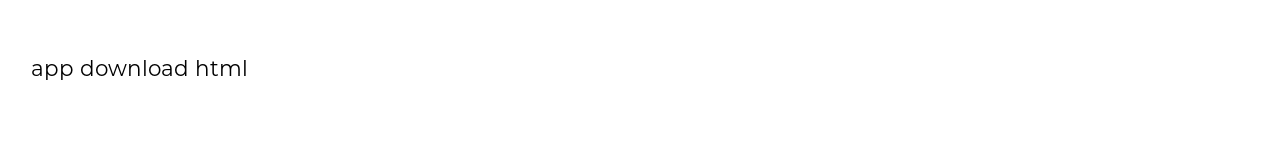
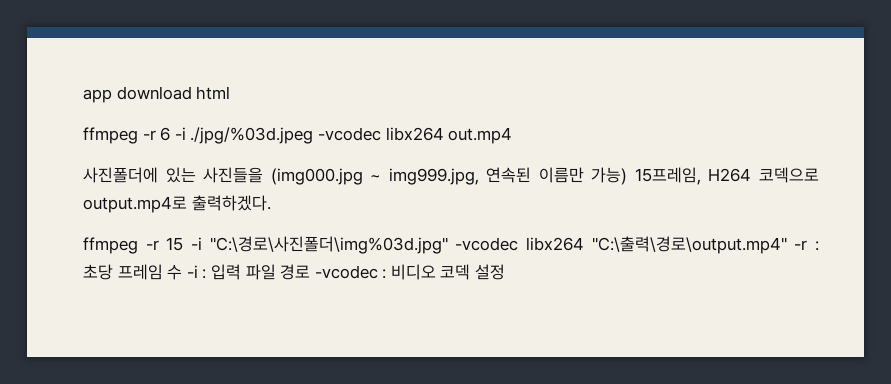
+ ffmpeg -r 6 -i ./jpg/%03d.jpeg -vcodec libx264 out.mp4
+ 사진폴더에 있는 사진들을 (img000.jpg ~ img999.jpg, 연속된 이름만 가능) 15프레임, H264 코덱으로 output.mp4로 출력하겠다.
+ ffmpeg -r 15 -i "C:\경로\사진폴더\img%03d.jpg" -vcodec libx264 "C:\출력\경로\output.mp4" -r : 초당 프레임 수 -i : 입력 파일 경로 -vcodec : 비디오 코덱 설정

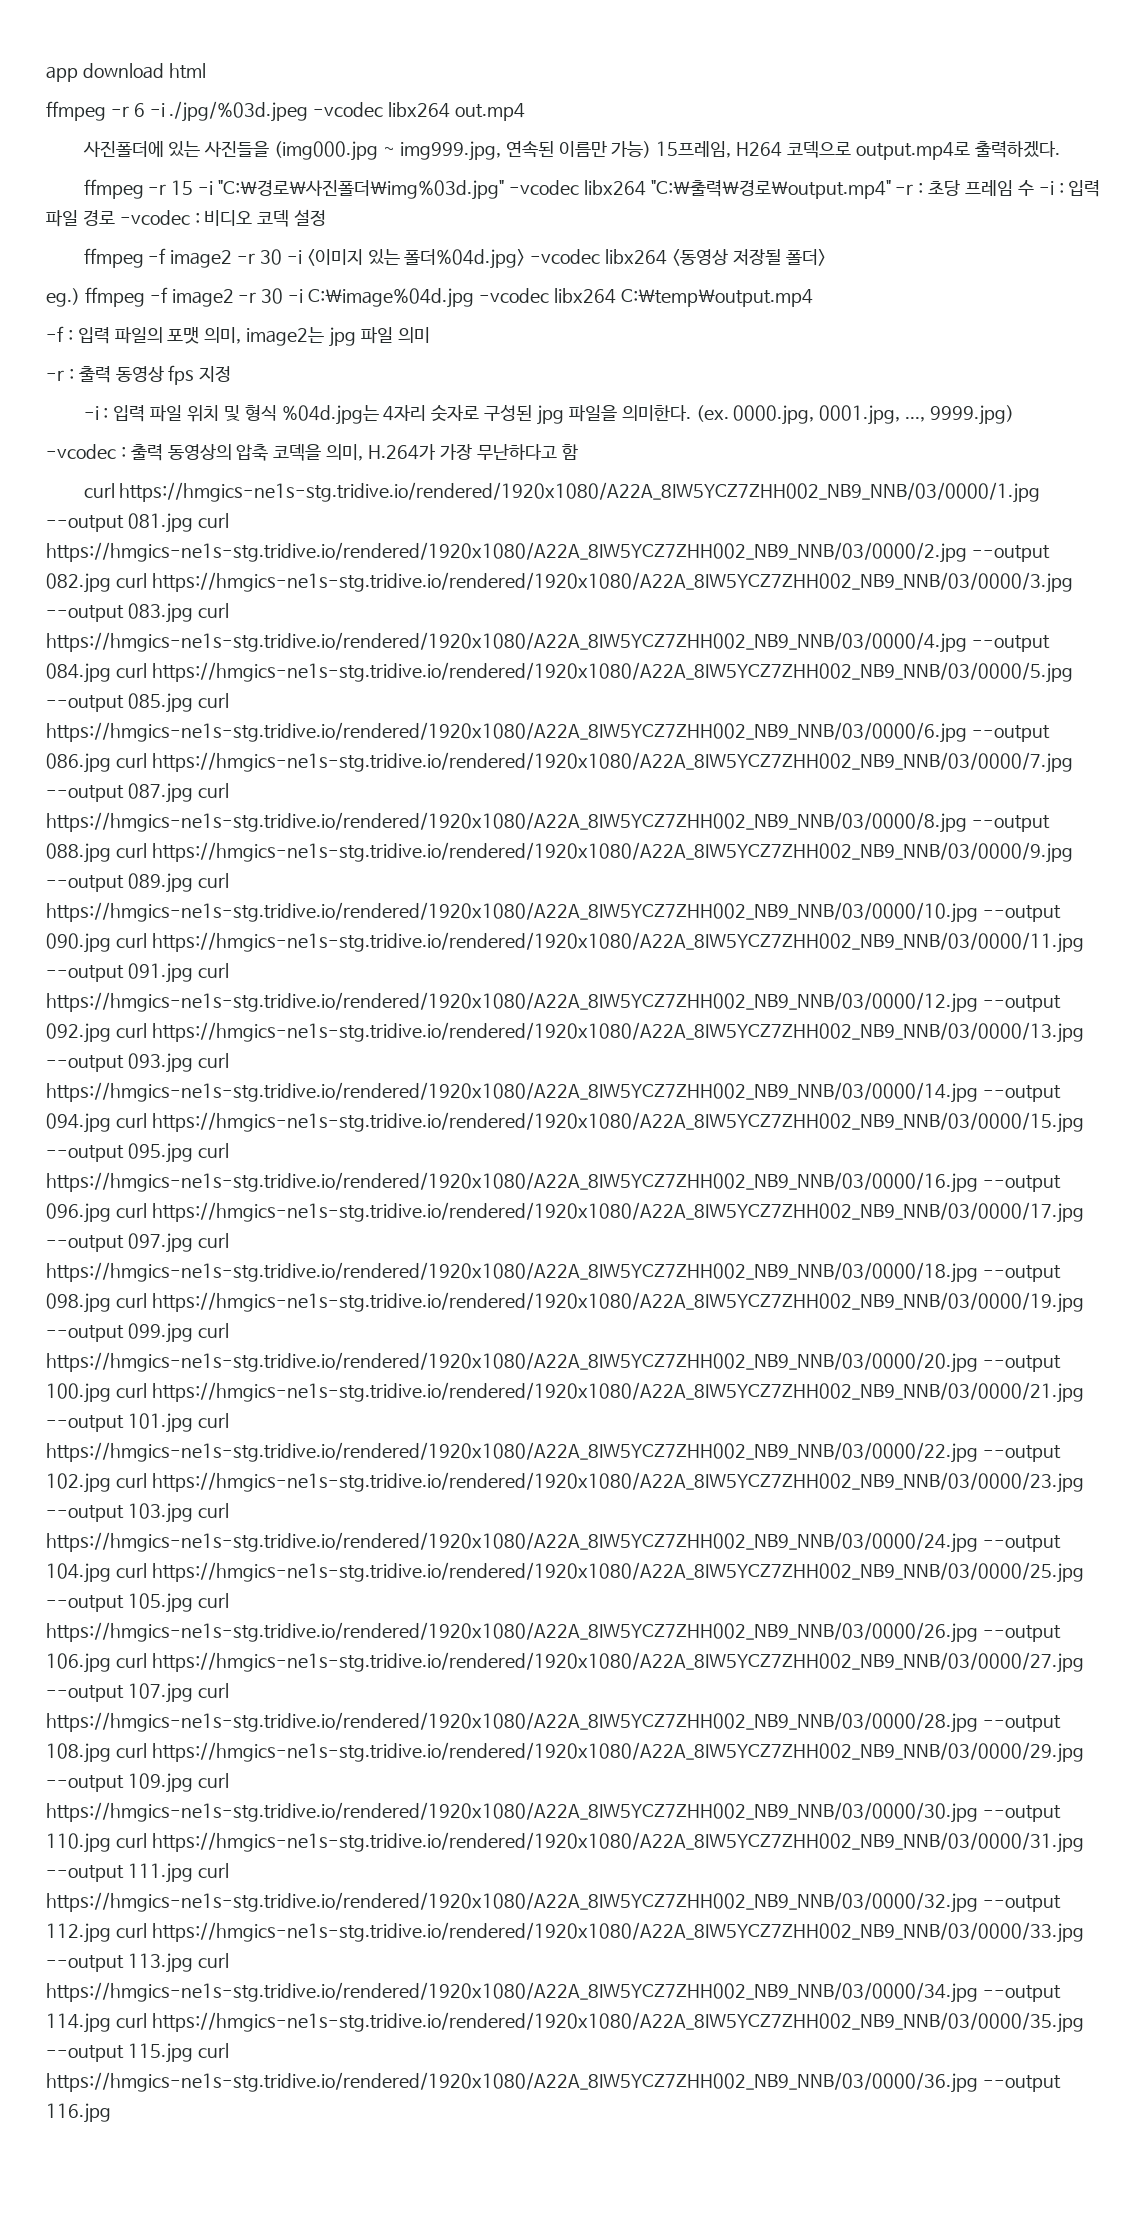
+ ffmpeg -f image2 -r 30 -i <이미지 있는 폴더%04d.jpg> -vcodec libx264 <동영상 저장될 폴더>
+ eg.) ffmpeg -f image2 -r 30 -i C:\image%04d.jpg -vcodec libx264 C:\temp\output.mp4
+ -f : 입력 파일의 포맷 의미, image2는 jpg 파일 의미
+ -r : 출력 동영상 fps 지정
+ -i : 입력 파일 위치 및 형식 %04d.jpg는 4자리 숫자로 구성된 jpg 파일을 의미한다. (ex. 0000.jpg, 0001.jpg, ..., 9999.jpg)
+ -vcodec : 출력 동영상의 압축 코덱을 의미, H.264가 가장 무난하다고 함
+ curl https://hmgics-ne1s-stg.tridive.io/rendered/1920x1080/A22A_8IW5YCZ7ZHH002_NB9_NNB/03/0000/1.jpg --output 081.jpg curl https://hmgics-ne1s-stg.tridive.io/rendered/1920x1080/A22A_8IW5YCZ7ZHH002_NB9_NNB/03/0000/2.jpg --output 082.jpg curl https://hmgics-ne1s-stg.tridive.io/rendered/1920x1080/A22A_8IW5YCZ7ZHH002_NB9_NNB/03/0000/3.jpg --output 083.jpg curl https://hmgics-ne1s-stg.tridive.io/rendered/1920x1080/A22A_8IW5YCZ7ZHH002_NB9_NNB/03/0000/4.jpg --output 084.jpg curl https://hmgics-ne1s-stg.tridive.io/rendered/1920x1080/A22A_8IW5YCZ7ZHH002_NB9_NNB/03/0000/5.jpg --output 085.jpg curl https://hmgics-ne1s-stg.tridive.io/rendered/1920x1080/A22A_8IW5YCZ7ZHH002_NB9_NNB/03/0000/6.jpg --output 086.jpg curl https://hmgics-ne1s-stg.tridive.io/rendered/1920x1080/A22A_8IW5YCZ7ZHH002_NB9_NNB/03/0000/7.jpg --output 087.jpg curl https://hmgics-ne1s-stg.tridive.io/rendered/1920x1080/A22A_8IW5YCZ7ZHH002_NB9_NNB/03/0000/8.jpg --output 088.jpg curl https://hmgics-ne1s-stg.tridive.io/rendered/1920x1080/A22A_8IW5YCZ7ZHH002_NB9_NNB/03/0000/9.jpg --output 089.jpg curl https://hmgics-ne1s-stg.tridive.io/rendered/1920x1080/A22A_8IW5YCZ7ZHH002_NB9_NNB/03/0000/10.jpg --output 090.jpg curl https://hmgics-ne1s-stg.tridive.io/rendered/1920x1080/A22A_8IW5YCZ7ZHH002_NB9_NNB/03/0000/11.jpg --output 091.jpg curl https://hmgics-ne1s-stg.tridive.io/rendered/1920x1080/A22A_8IW5YCZ7ZHH002_NB9_NNB/03/0000/12.jpg --output 092.jpg curl https://hmgics-ne1s-stg.tridive.io/rendered/1920x1080/A22A_8IW5YCZ7ZHH002_NB9_NNB/03/0000/13.jpg --output 093.jpg curl https://hmgics-ne1s-stg.tridive.io/rendered/1920x1080/A22A_8IW5YCZ7ZHH002_NB9_NNB/03/0000/14.jpg --output 094.jpg curl https://hmgics-ne1s-stg.tridive.io/rendered/1920x1080/A22A_8IW5YCZ7ZHH002_NB9_NNB/03/0000/15.jpg --output 095.jpg curl https://hmgics-ne1s-stg.tridive.io/rendered/1920x1080/A22A_8IW5YCZ7ZHH002_NB9_NNB/03/0000/16.jpg --output 096.jpg curl https://hmgics-ne1s-stg.tridive.io/rendered/1920x1080/A22A_8IW5YCZ7ZHH002_NB9_NNB/03/0000/17.jpg --output 097.jpg curl https://hmgics-ne1s-stg.tridive.io/rendered/1920x1080/A22A_8IW5YCZ7ZHH002_NB9_NNB/03/0000/18.jpg --output 098.jpg curl https://hmgics-ne1s-stg.tridive.io/rendered/1920x1080/A22A_8IW5YCZ7ZHH002_NB9_NNB/03/0000/19.jpg --output 099.jpg curl https://hmgics-ne1s-stg.tridive.io/rendered/1920x1080/A22A_8IW5YCZ7ZHH002_NB9_NNB/03/0000/20.jpg --output 100.jpg curl https://hmgics-ne1s-stg.tridive.io/rendered/1920x1080/A22A_8IW5YCZ7ZHH002_NB9_NNB/03/0000/21.jpg --output 101.jpg curl https://hmgics-ne1s-stg.tridive.io/rendered/1920x1080/A22A_8IW5YCZ7ZHH002_NB9_NNB/03/0000/22.jpg --output 102.jpg curl https://hmgics-ne1s-stg.tridive.io/rendered/1920x1080/A22A_8IW5YCZ7ZHH002_NB9_NNB/03/0000/23.jpg --output 103.jpg curl https://hmgics-ne1s-stg.tridive.io/rendered/1920x1080/A22A_8IW5YCZ7ZHH002_NB9_NNB/03/0000/24.jpg --output 104.jpg curl https://hmgics-ne1s-stg.tridive.io/rendered/1920x1080/A22A_8IW5YCZ7ZHH002_NB9_NNB/03/0000/25.jpg --output 105.jpg curl https://hmgics-ne1s-stg.tridive.io/rendered/1920x1080/A22A_8IW5YCZ7ZHH002_NB9_NNB/03/0000/26.jpg --output 106.jpg curl https://hmgics-ne1s-stg.tridive.io/rendered/1920x1080/A22A_8IW5YCZ7ZHH002_NB9_NNB/03/0000/27.jpg --output 107.jpg curl https://hmgics-ne1s-stg.tridive.io/rendered/1920x1080/A22A_8IW5YCZ7ZHH002_NB9_NNB/03/0000/28.jpg --output 108.jpg curl https://hmgics-ne1s-stg.tridive.io/rendered/1920x1080/A22A_8IW5YCZ7ZHH002_NB9_NNB/03/0000/29.jpg --output 109.jpg curl https://hmgics-ne1s-stg.tridive.io/rendered/1920x1080/A22A_8IW5YCZ7ZHH002_NB9_NNB/03/0000/30.jpg --output 110.jpg curl https://hmgics-ne1s-stg.tridive.io/rendered/1920x1080/A22A_8IW5YCZ7ZHH002_NB9_NNB/03/0000/31.jpg --output 111.jpg curl https://hmgics-ne1s-stg.tridive.io/rendered/1920x1080/A22A_8IW5YCZ7ZHH002_NB9_NNB/03/0000/32.jpg --output 112.jpg curl https://hmgics-ne1s-stg.tridive.io/rendered/1920x1080/A22A_8IW5YCZ7ZHH002_NB9_NNB/03/0000/33.jpg --output 113.jpg curl https://hmgics-ne1s-stg.tridive.io/rendered/1920x1080/A22A_8IW5YCZ7ZHH002_NB9_NNB/03/0000/34.jpg --output 114.jpg curl https://hmgics-ne1s-stg.tridive.io/rendered/1920x1080/A22A_8IW5YCZ7ZHH002_NB9_NNB/03/0000/35.jpg --output 115.jpg curl https://hmgics-ne1s-stg.tridive.io/rendered/1920x1080/A22A_8IW5YCZ7ZHH002_NB9_NNB/03/0000/36.jpg --output 116.jpg

